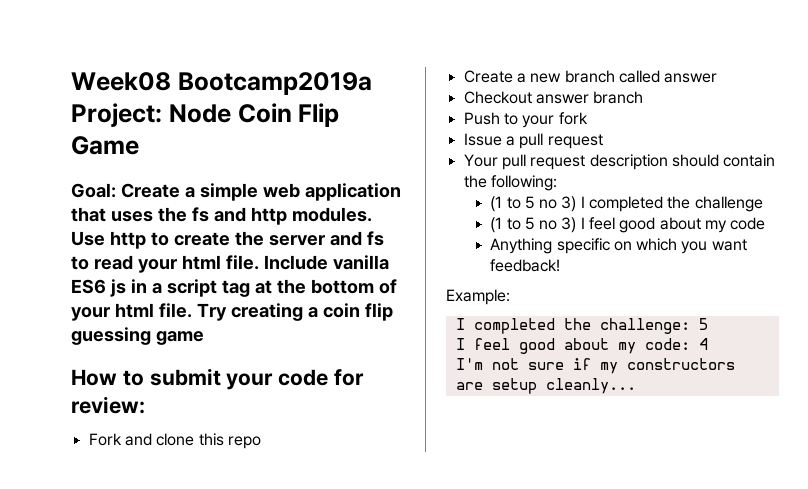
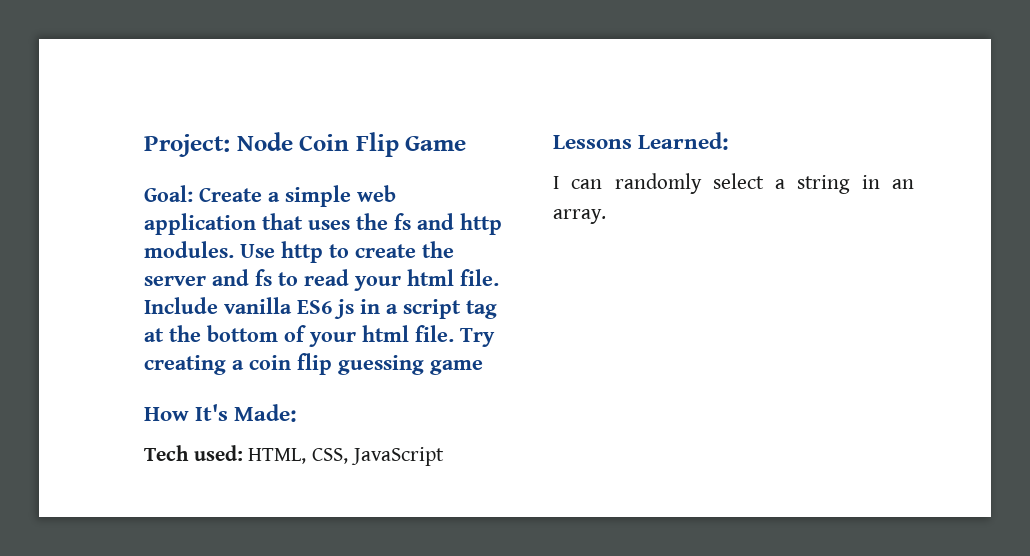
- Week08 Bootcamp2019a Project: Node Coin Flip Game
+ Project: Node Coin Flip Game
- How to submit your code for review:
- Fork and clone this repo
- Create a new branch called answer
- Checkout answer branch
- Push to your fork
- Issue a pull request
- Your pull request description should contain the following:
- (1 to 5 no 3) I completed the challenge
- (1 to 5 no 3) I feel good about my code
- Anything specific on which you want feedback!
- Example:
- I completed the challenge: 5
- I feel good about my code: 4
- I'm not sure if my constructors are setup cleanly...
+ How It's Made:
+ Tech used: HTML, CSS, JavaScript
+ Lessons Learned:
+ I can randomly select a string in an array.

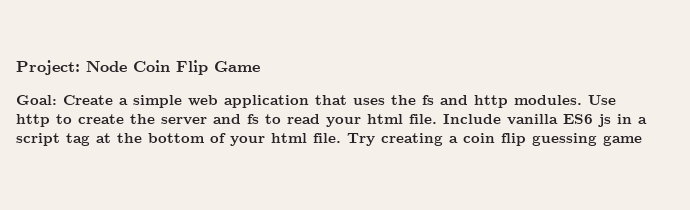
- How It's Made:
- Tech used: HTML, CSS, JavaScript
- Lessons Learned:
- I can randomly select a string in an array.

